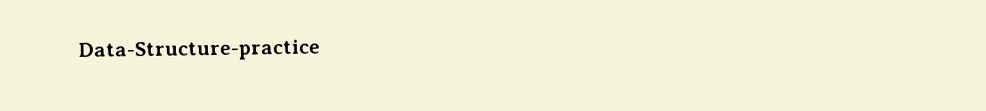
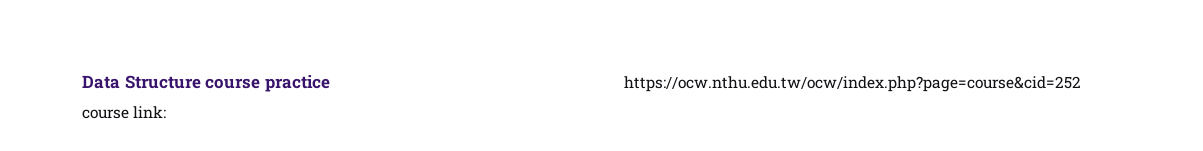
- Data-Structure-practice
+ Data Structure course practice
+ course link: https://ocw.nthu.edu.tw/ocw/index.php?page=course&cid=252

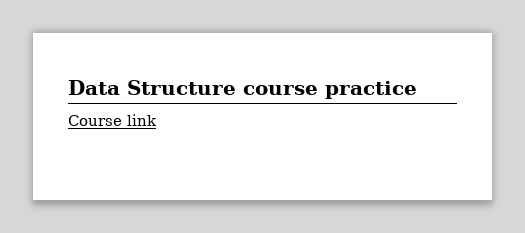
- course link: https://ocw.nthu.edu.tw/ocw/index.php?page=course&cid=252
+ Course link

